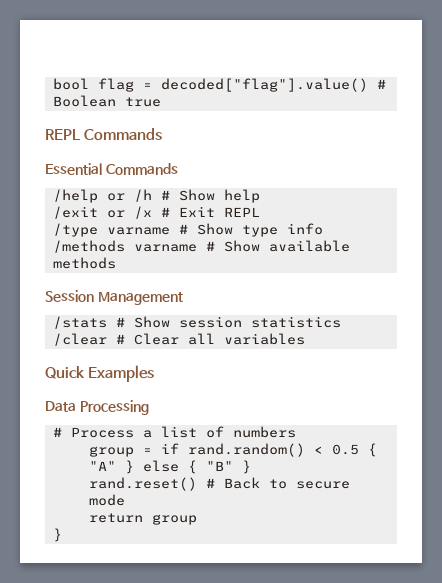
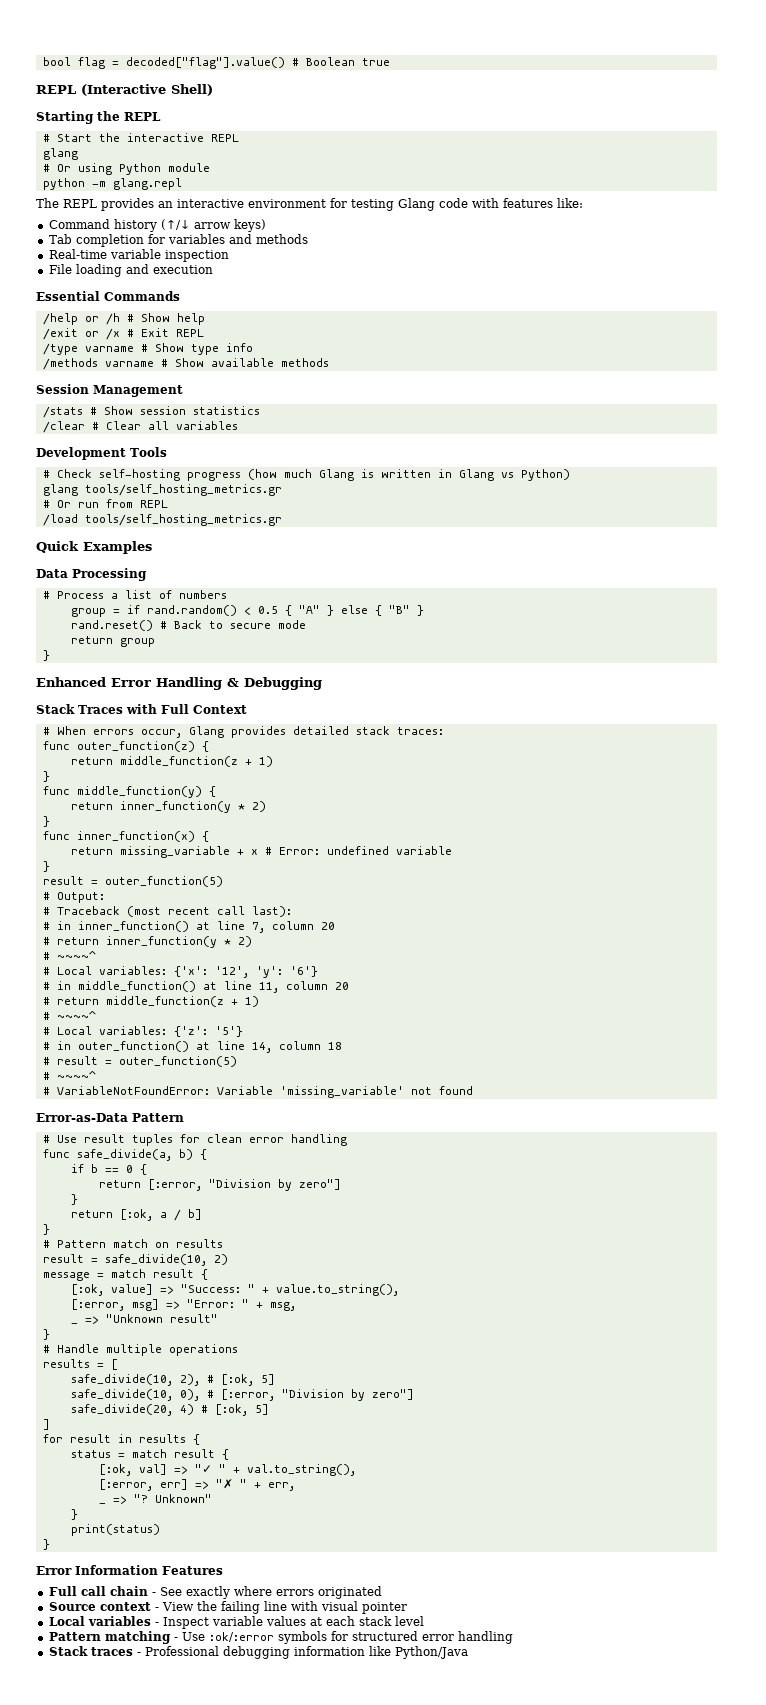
- REPL Commands
+ REPL (Interactive Shell)
+ Starting the REPL
+ # Start the interactive REPL
+ glang
+ # Or using Python module
+ python -m glang.repl
+ The REPL provides an interactive environment for testing Glang code with features like:
+ Command history (↑/↓ arrow keys)
+ Tab completion for variables and methods
+ Real-time variable inspection
+ File loading and execution
+ Development Tools
+ # Check self-hosting progress (how much Glang is written in Glang vs Python)
+ glang tools/self_hosting_metrics.gr
+ # Or run from REPL
+ /load tools/self_hosting_metrics.gr
+ Enhanced Error Handling & Debugging
+ Stack Traces with Full Context
+ # When errors occur, Glang provides detailed stack traces:
+ func outer_function(z) {
+ return middle_function(z + 1)
+ }
+ func middle_function(y) {
+ return inner_function(y * 2)
+ }
+ func inner_function(x) {
+ return missing_variable + x # Error: undefined variable
+ }
+ result = outer_function(5)
+ # Output:
+ # Traceback (most recent call last):
+ # in inner_function() at line 7, column 20
+ # return inner_function(y * 2)
+ # ~~~~^
+ # Local variables: {'x': '12', 'y': '6'}
+ # in middle_function() at line 11, column 20
+ # return middle_function(z + 1)
+ # ~~~~^
+ # Local variables: {'z': '5'}
+ # in outer_function() at line 14, column 18
+ # result = outer_function(5)
+ # ~~~~^
+ # VariableNotFoundError: Variable 'missing_variable' not found
+ Error-as-Data Pattern
+ # Use result tuples for clean error handling
+ func safe_divide(a, b) {
+ if b == 0 {
+ return [:error, "Division by zero"]
+ }
+ return [:ok, a / b]
+ }
+ # Pattern match on results
+ result = safe_divide(10, 2)
+ message = match result {
+ [:ok, value] => "Success: " + value.to_string(),
+ [:error, msg] => "Error: " + msg,
+ _ => "Unknown result"
+ }
+ # Handle multiple operations
+ results = [
+ safe_divide(10, 2), # [:ok, 5]
+ safe_divide(10, 0), # [:error, "Division by zero"]
+ safe_divide(20, 4) # [:ok, 5]
+ ]
+ for result in results {
+ status = match result {
+ [:ok, val] => "✓ " + val.to_string(),
+ [:error, err] => "✗ " + err,
+ _ => "? Unknown"
+ }
+ print(status)
+ }
+ Error Information Features
+ Full call chain - See exactly where errors originated
+ Source context - View the failing line with visual pointer
+ Local variables - Inspect variable values at each stack level
+ Pattern matching - Use :ok/:error symbols for structured error handling
+ Stack traces - Professional debugging information like Python/Java

